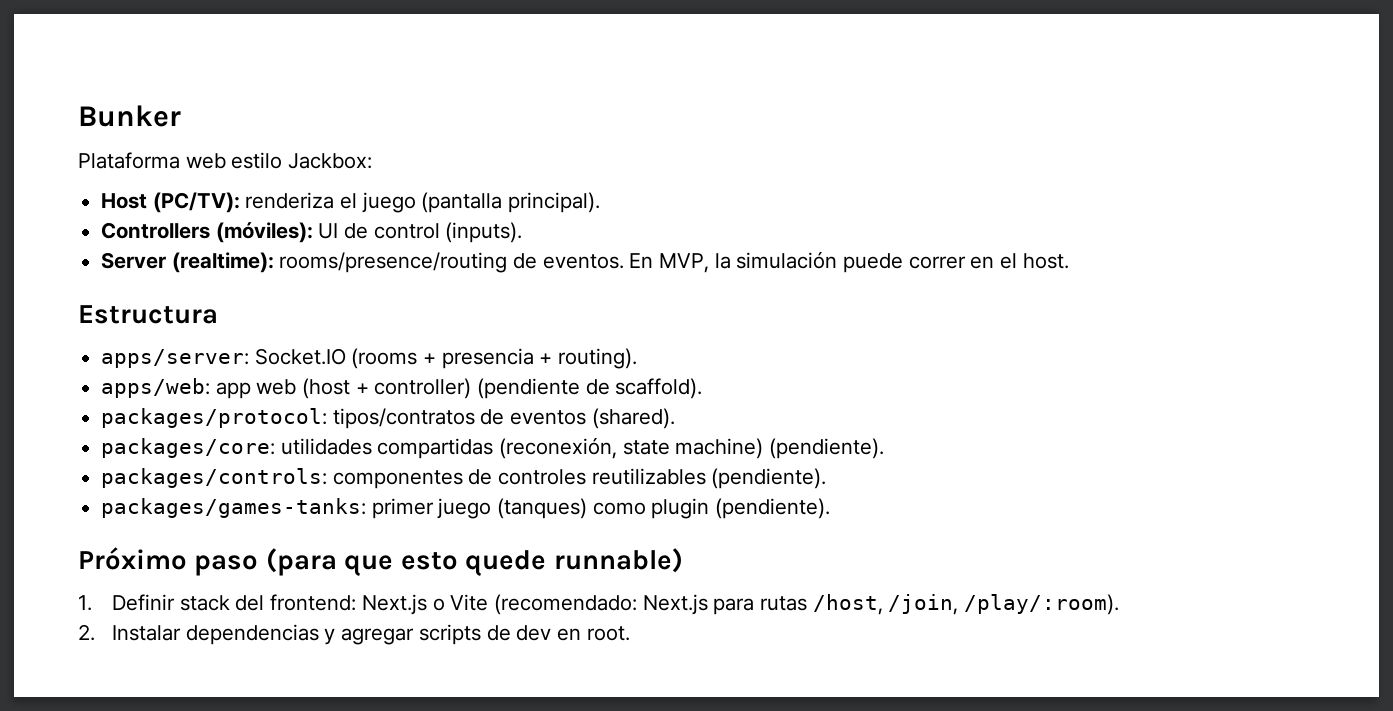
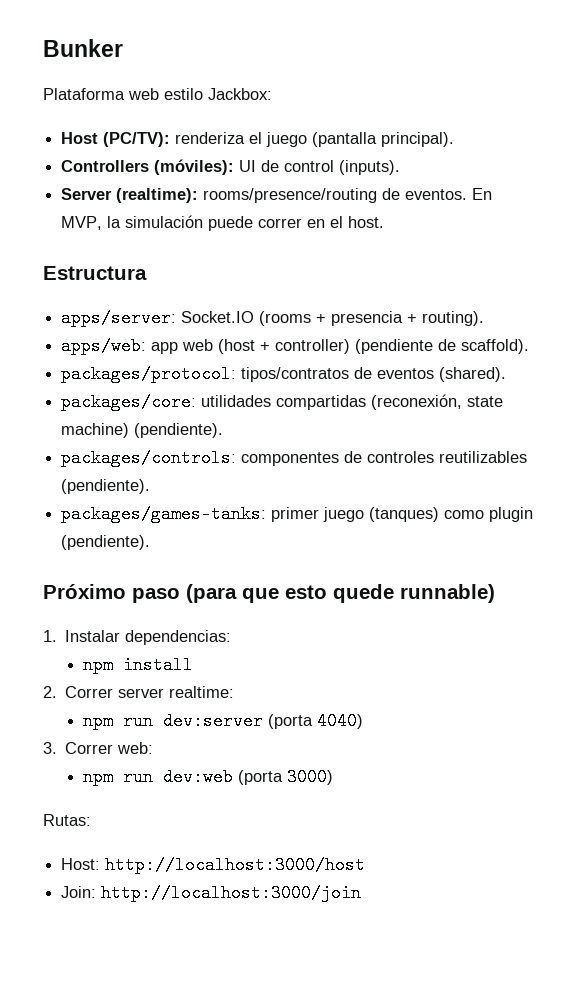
- 1. Definir stack del frontend: Next.js o Vite (recomendado: Next.js para rutas /host, /join, /play/:room).
- 2. Instalar dependencias y agregar scripts de dev en root.
+ 1. Instalar dependencias:
+ npm install
+ 2. Correr server realtime:
+ npm run dev:server (porta 4040)
+ 3. Correr web:
+ npm run dev:web (porta 3000)
+ Rutas:
+ Host: http://localhost:3000/host
+ Join: http://localhost:3000/join

